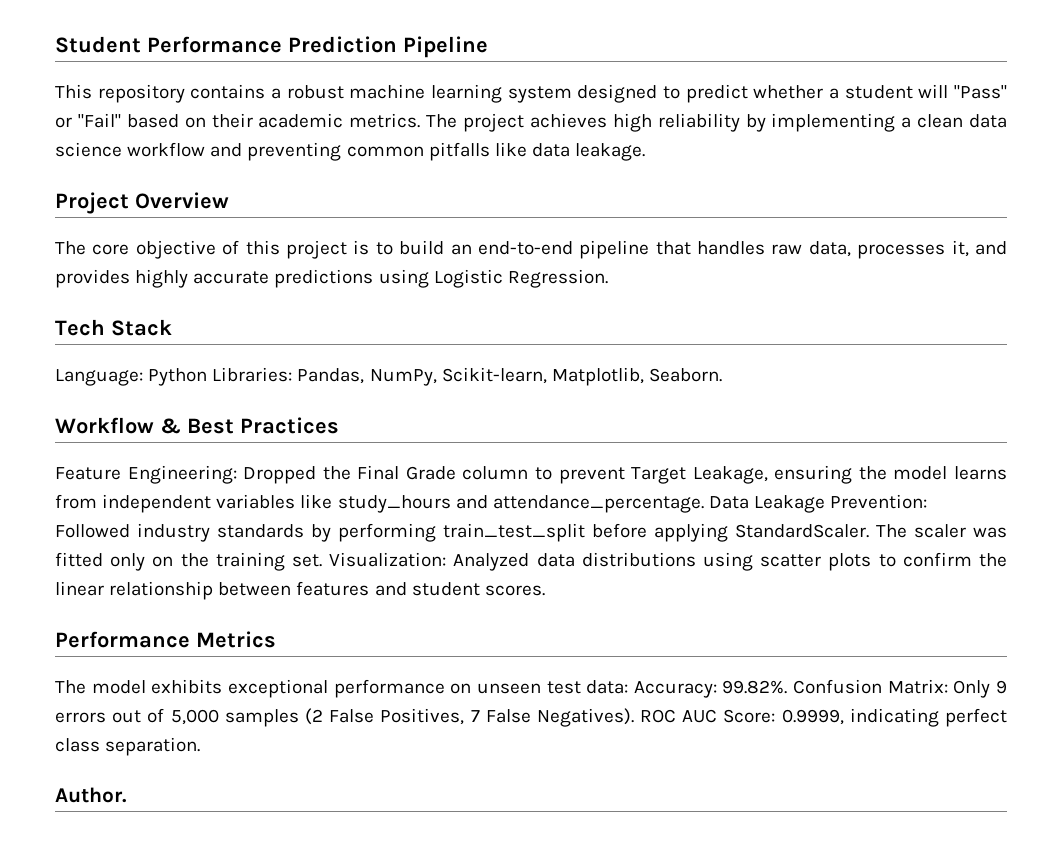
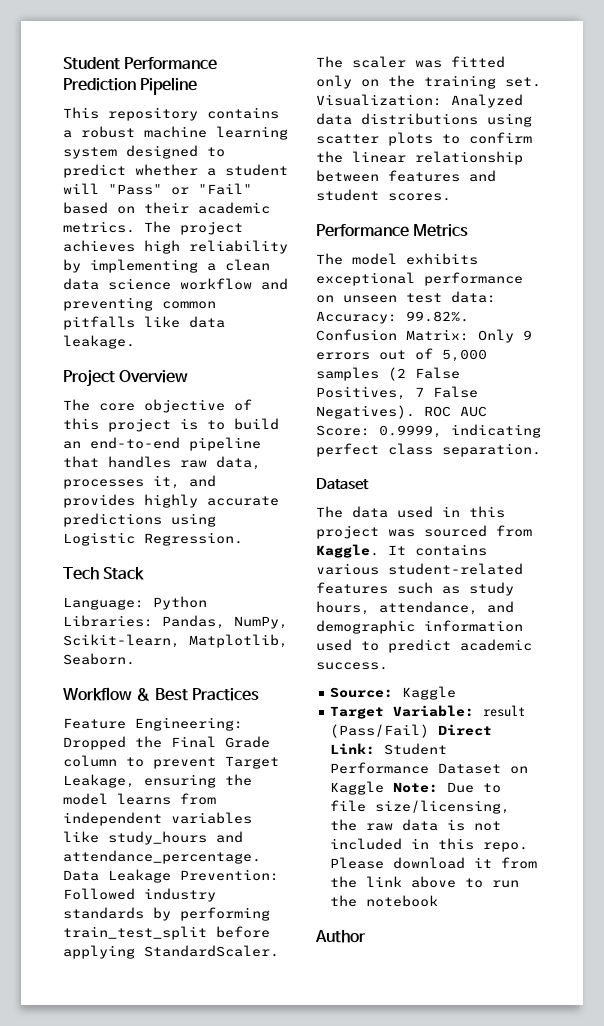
  ROC AUC Score: 0.9999, indicating perfect class separation.
- Author.
+ Dataset
+ The data used in this project was sourced from Kaggle. It contains various student-related features such as study hours, attendance, and demographic information used to predict academic success.
+ Source: Kaggle
+ Target Variable: result (Pass/Fail) Direct Link: Student Performance Dataset on Kaggle Note: Due to file size/licensing, the raw data is not included in this repo. Please download it from the link above to run the notebook
+ Author

